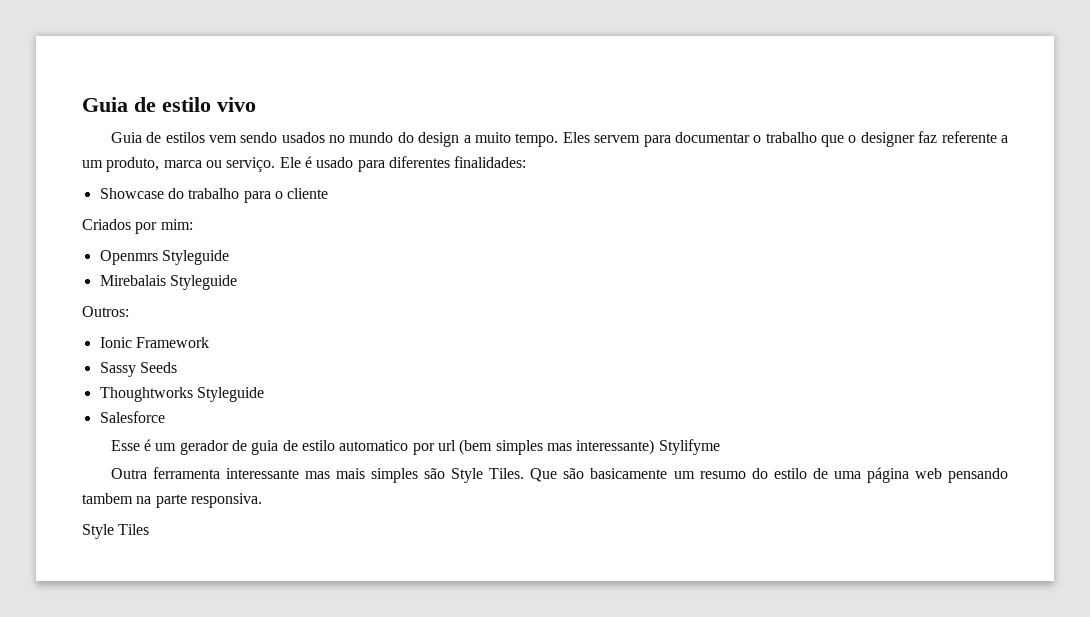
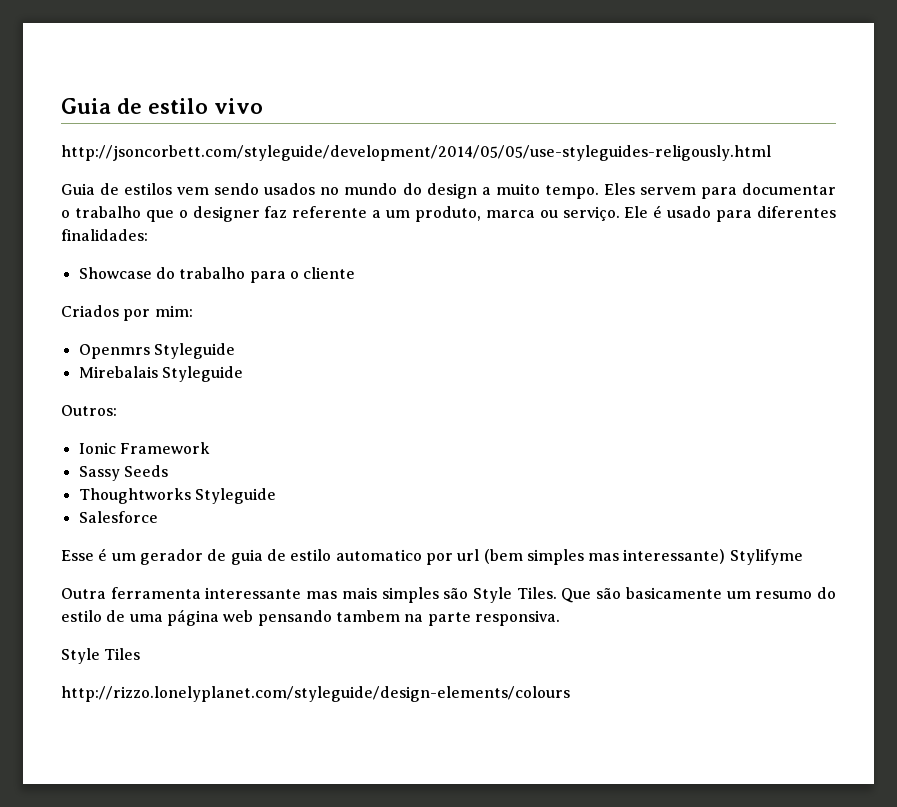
+ http://jsoncorbett.com/styleguide/development/2014/05/05/use-styleguides-religously.html
+ http://rizzo.lonelyplanet.com/styleguide/design-elements/colours

